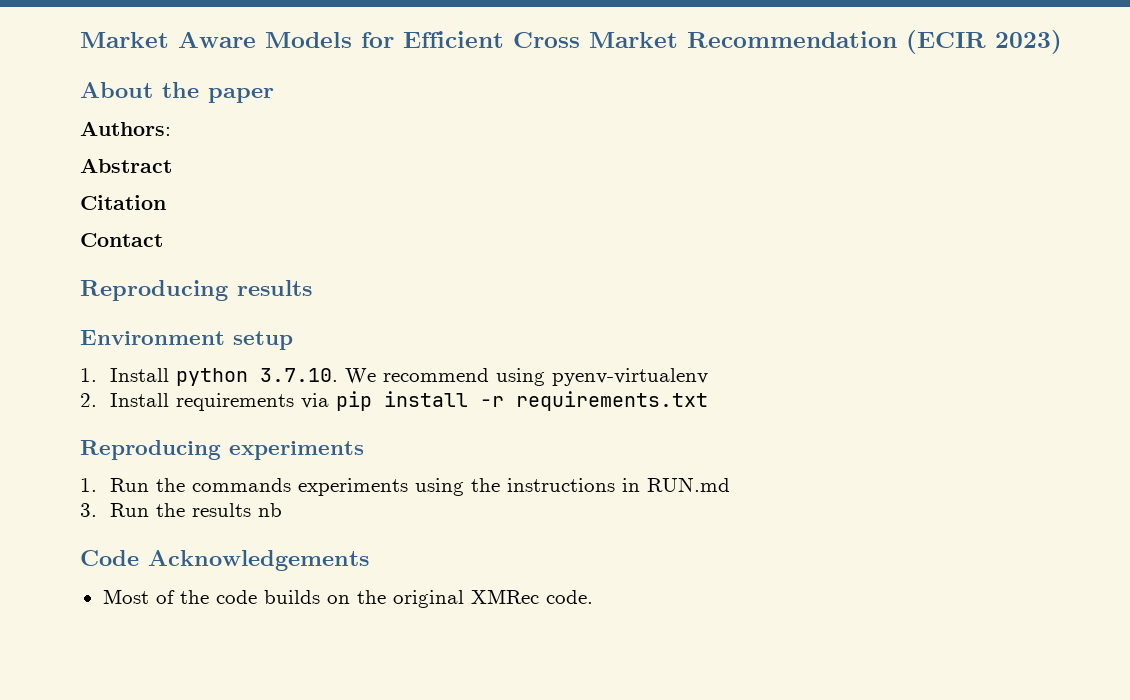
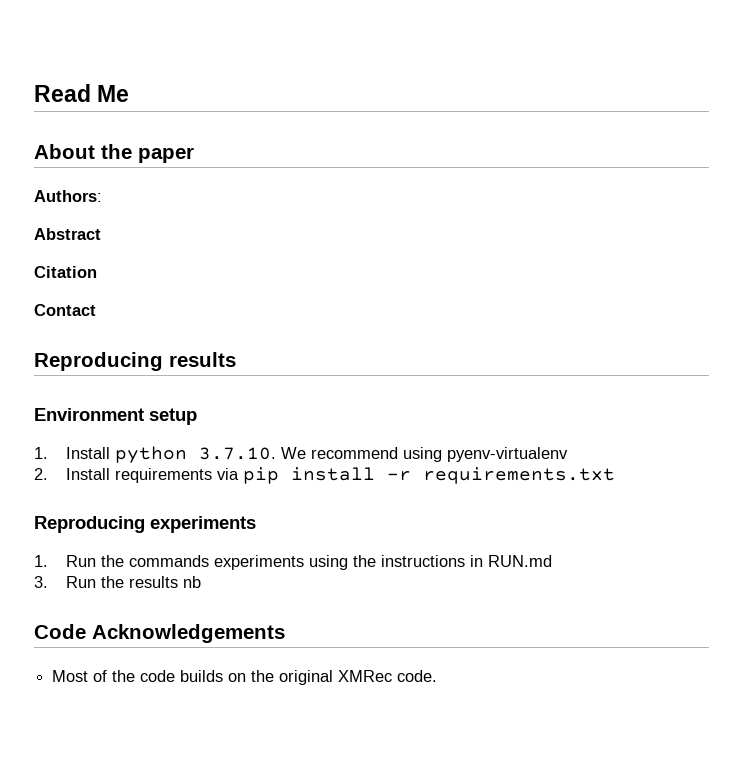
- Market Aware Models for Efficient Cross Market Recommendation (ECIR 2023)
+ Read Me

